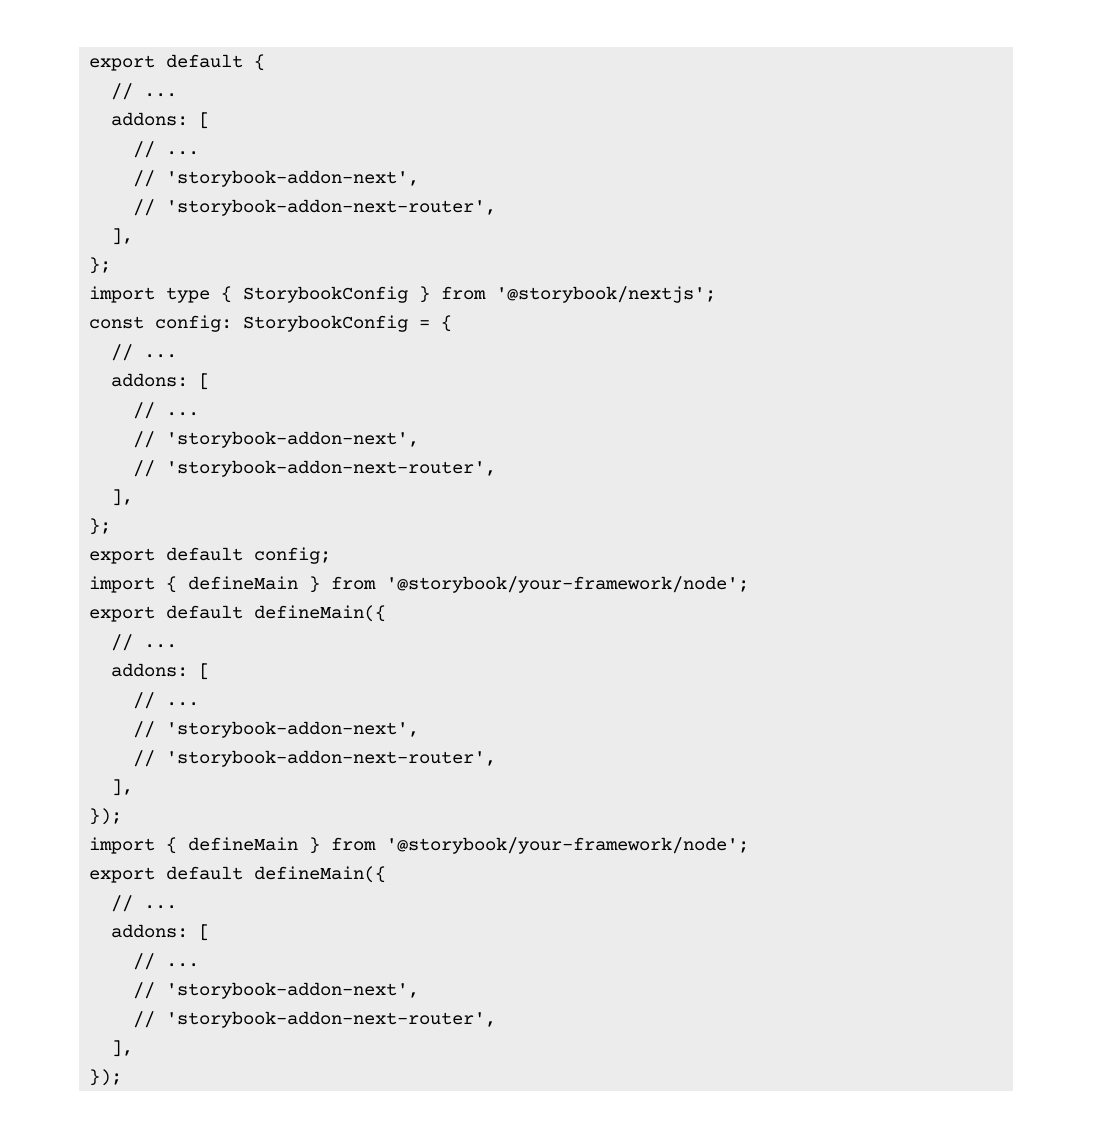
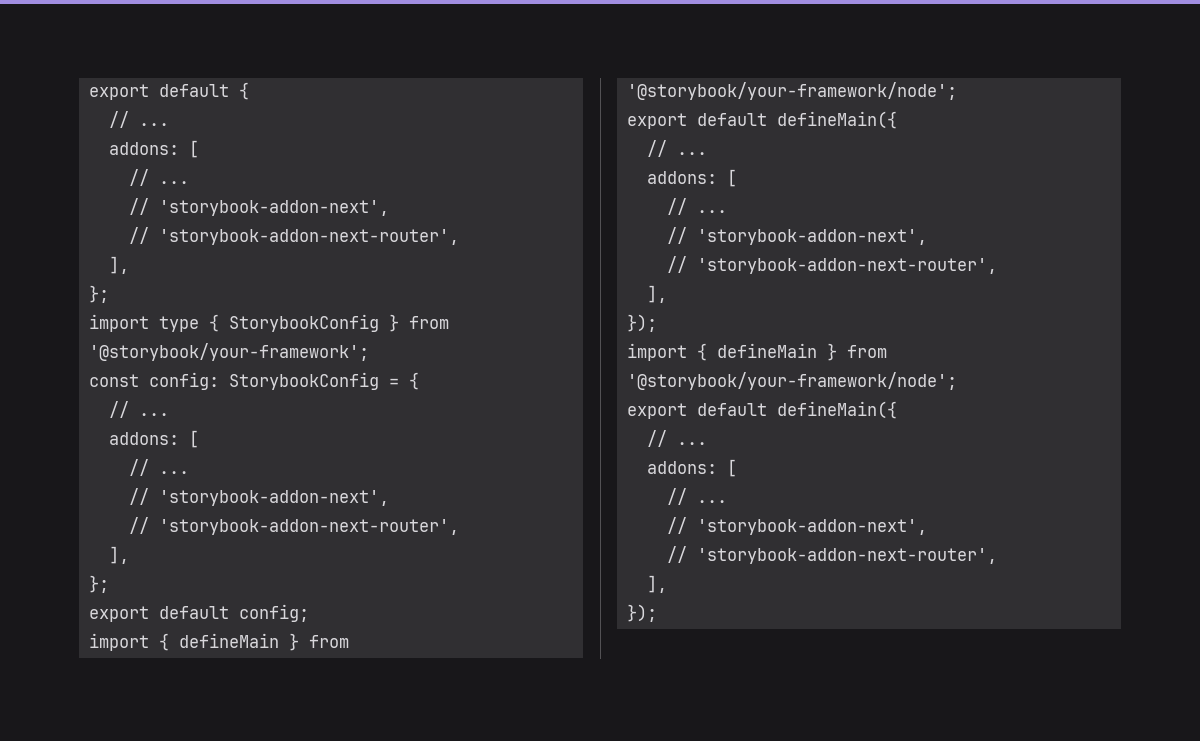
- import type { StorybookConfig } from '@storybook/nextjs';
+ import type { StorybookConfig } from '@storybook/your-framework';

